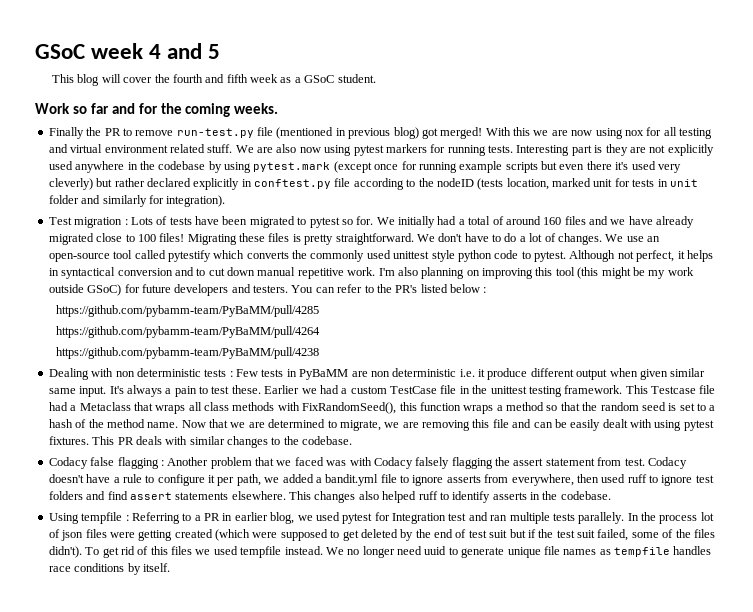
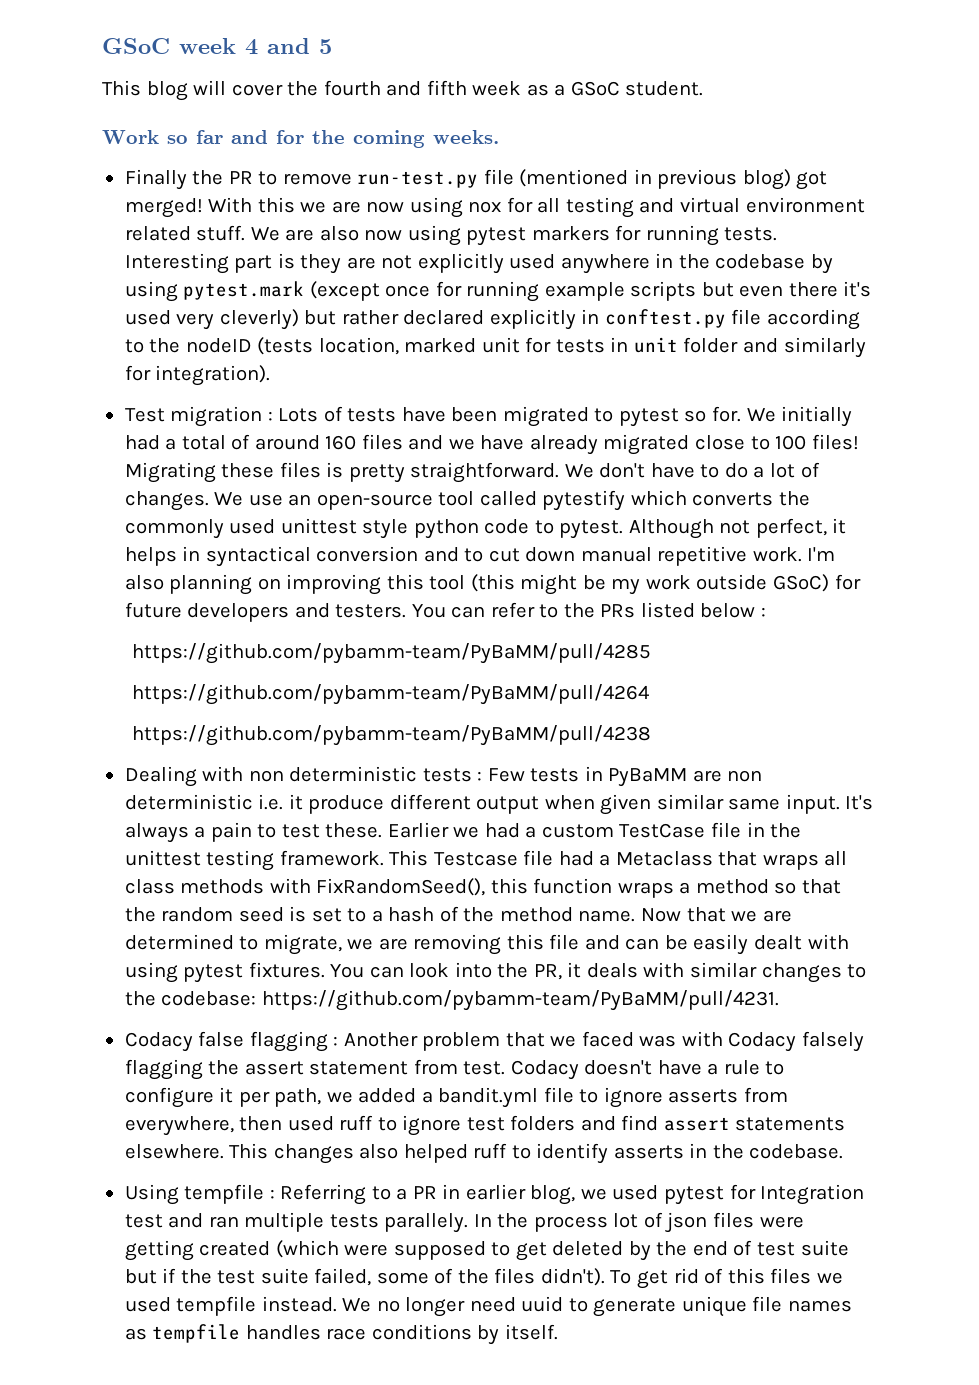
- You can refer to the PR's listed below :
+ You can refer to the PRs listed below :
- This PR deals with similar changes to the codebase.
+ You can look into the PR, it deals with similar changes to the codebase: https://github.com/pybamm-team/PyBaMM/pull/4231.
- In the process lot of json files were getting created (which were supposed to get deleted by the end of test suit but if the test suit failed, some of the files didn't).
+ In the process lot of json files were getting created (which were supposed to get deleted by the end of test suite but if the test suite failed, some of the files didn't).

